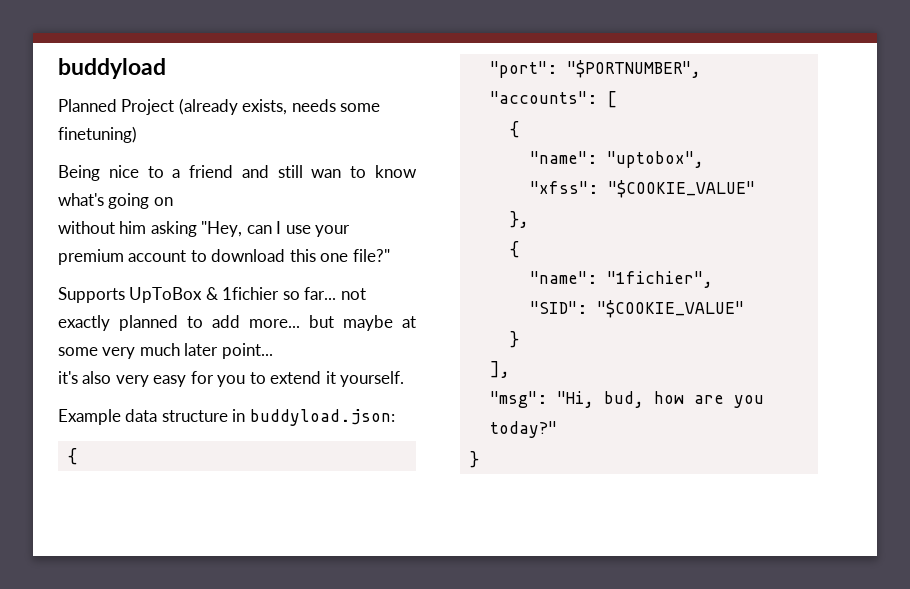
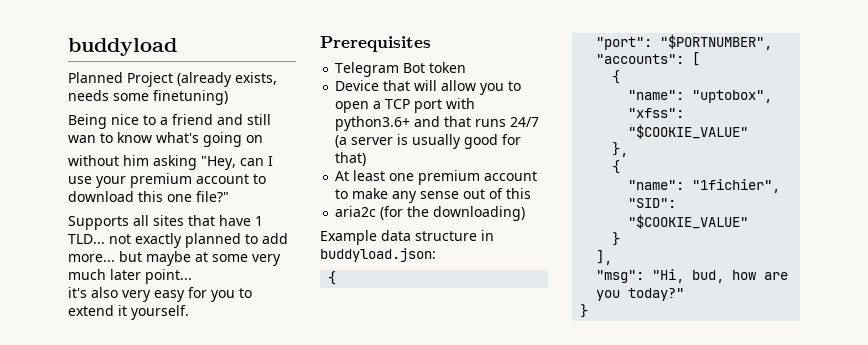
- Supports UpToBox & 1fichier so far... not exactly planned to add more... but maybe at some very much later point...
+ Supports all sites that have 1 TLD... not exactly planned to add more... but maybe at some very much later point...
+ Prerequisites
+ Telegram Bot token
+ Device that will allow you to open a TCP port with python3.6+ and that runs 24/7 (a server is usually good for that)
+ At least one premium account to make any sense out of this
+ aria2c (for the downloading)

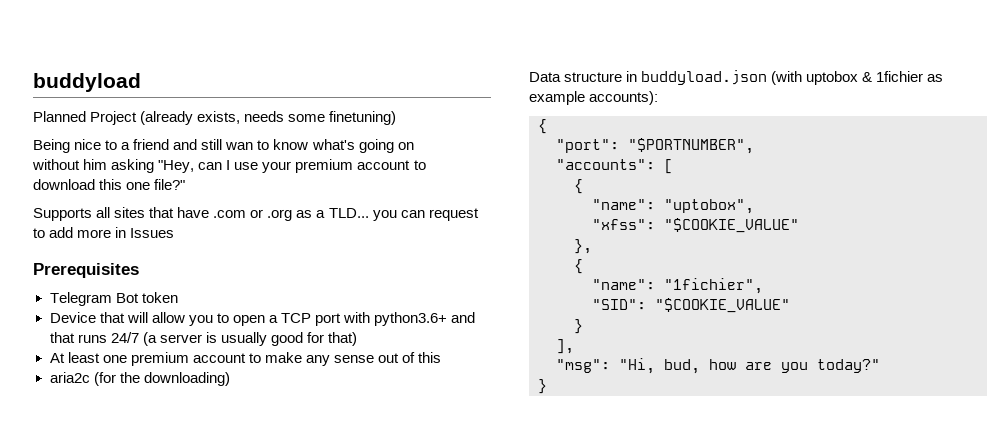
- Supports all sites that have 1 TLD... not exactly planned to add more... but maybe at some very much later point...
- it's also very easy for you to extend it yourself.
+ Supports all sites that have .com or .org as a TLD... you can request to add more in Issues
- Example data structure in buddyload.json:
+ Data structure in buddyload.json (with uptobox & 1fichier as example accounts):

